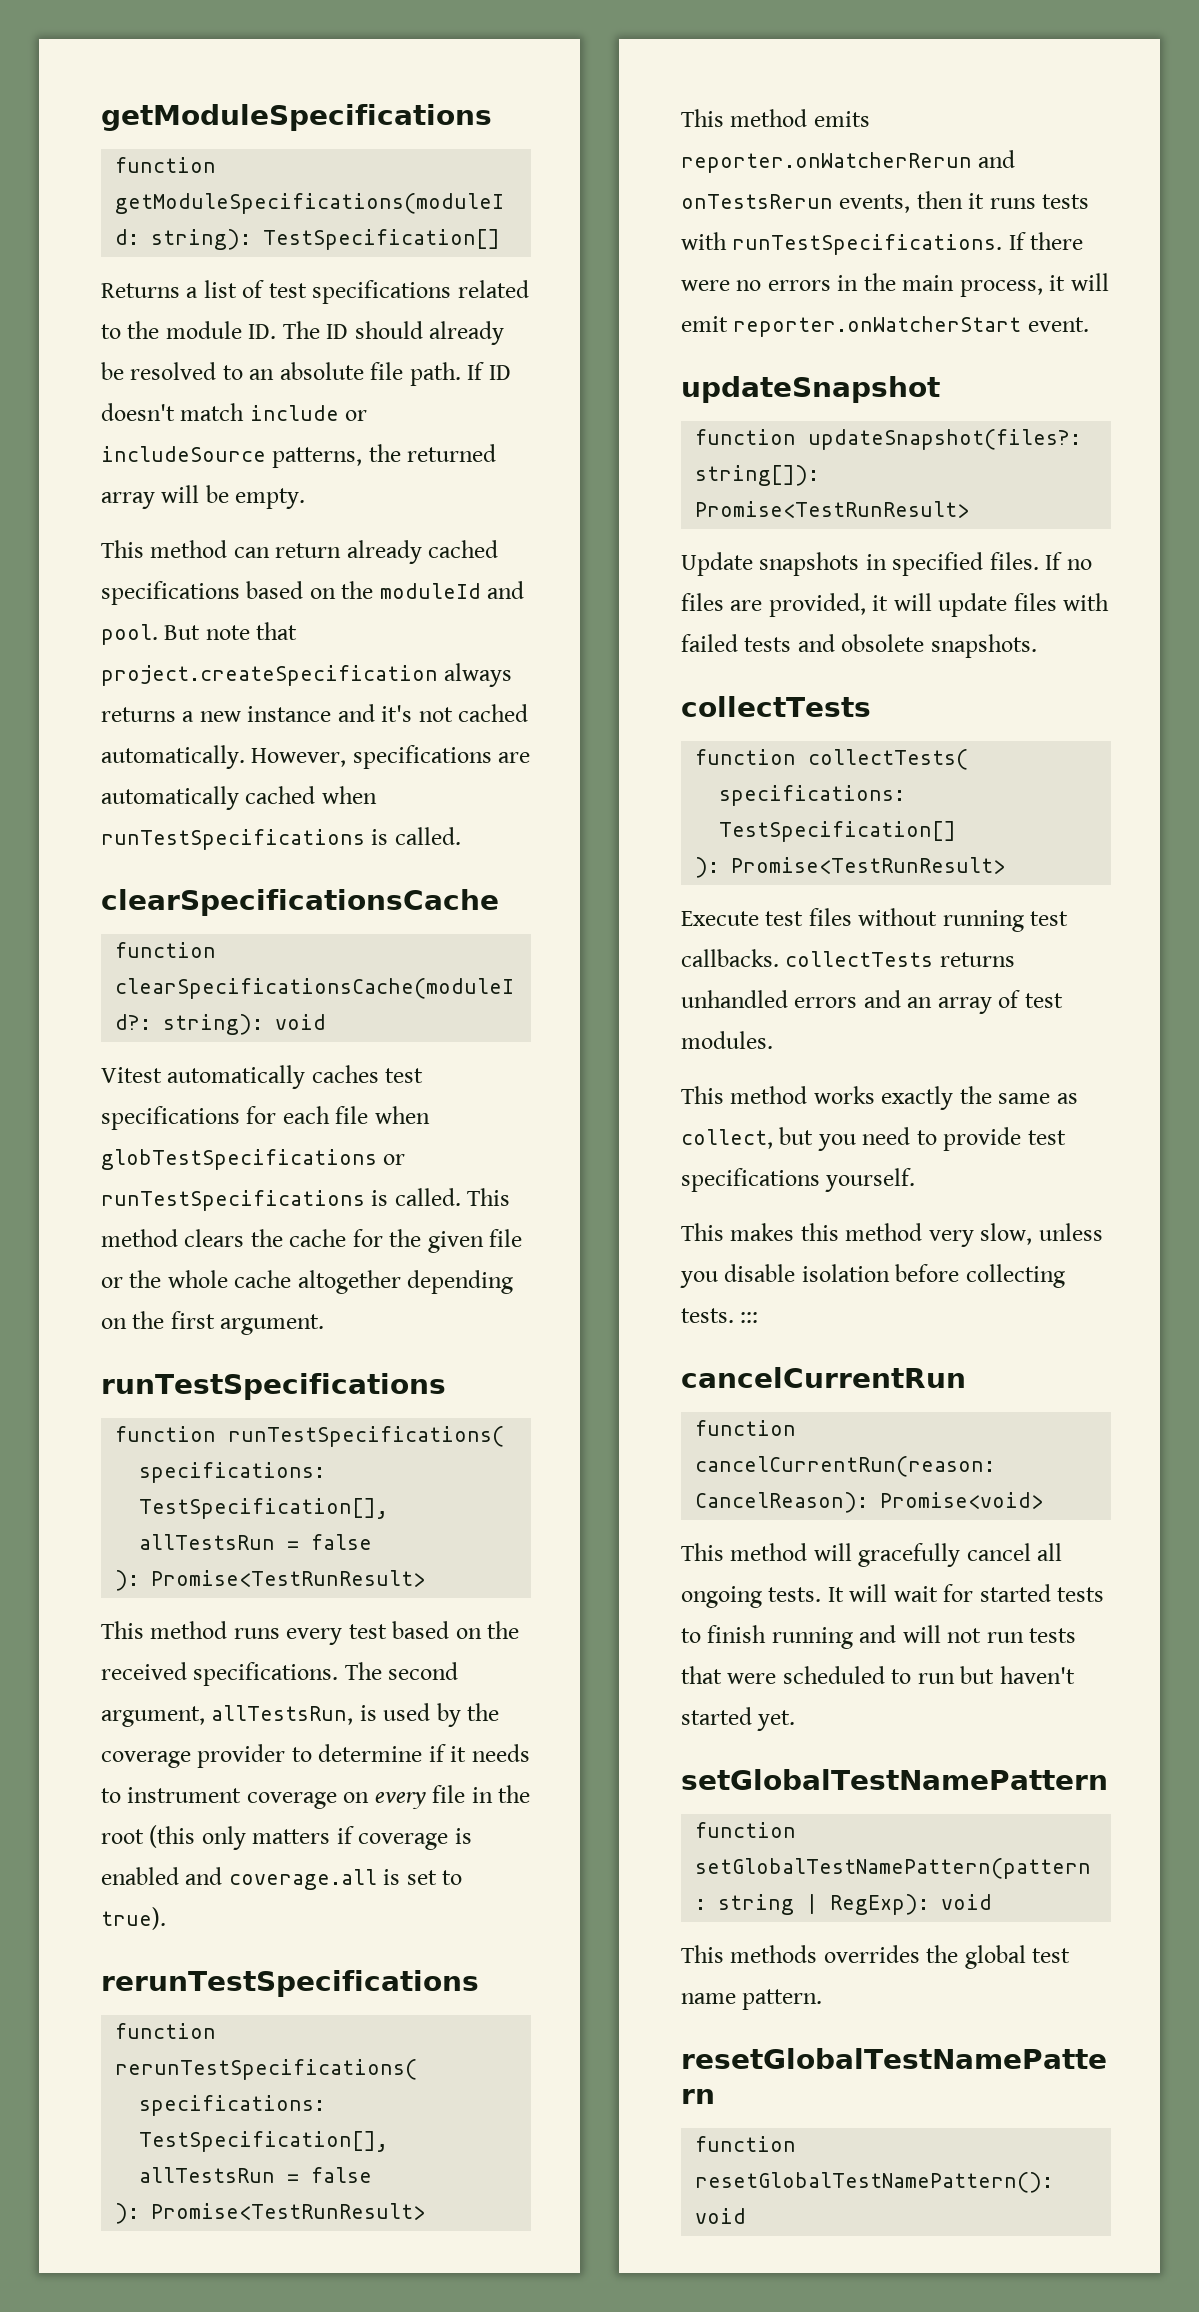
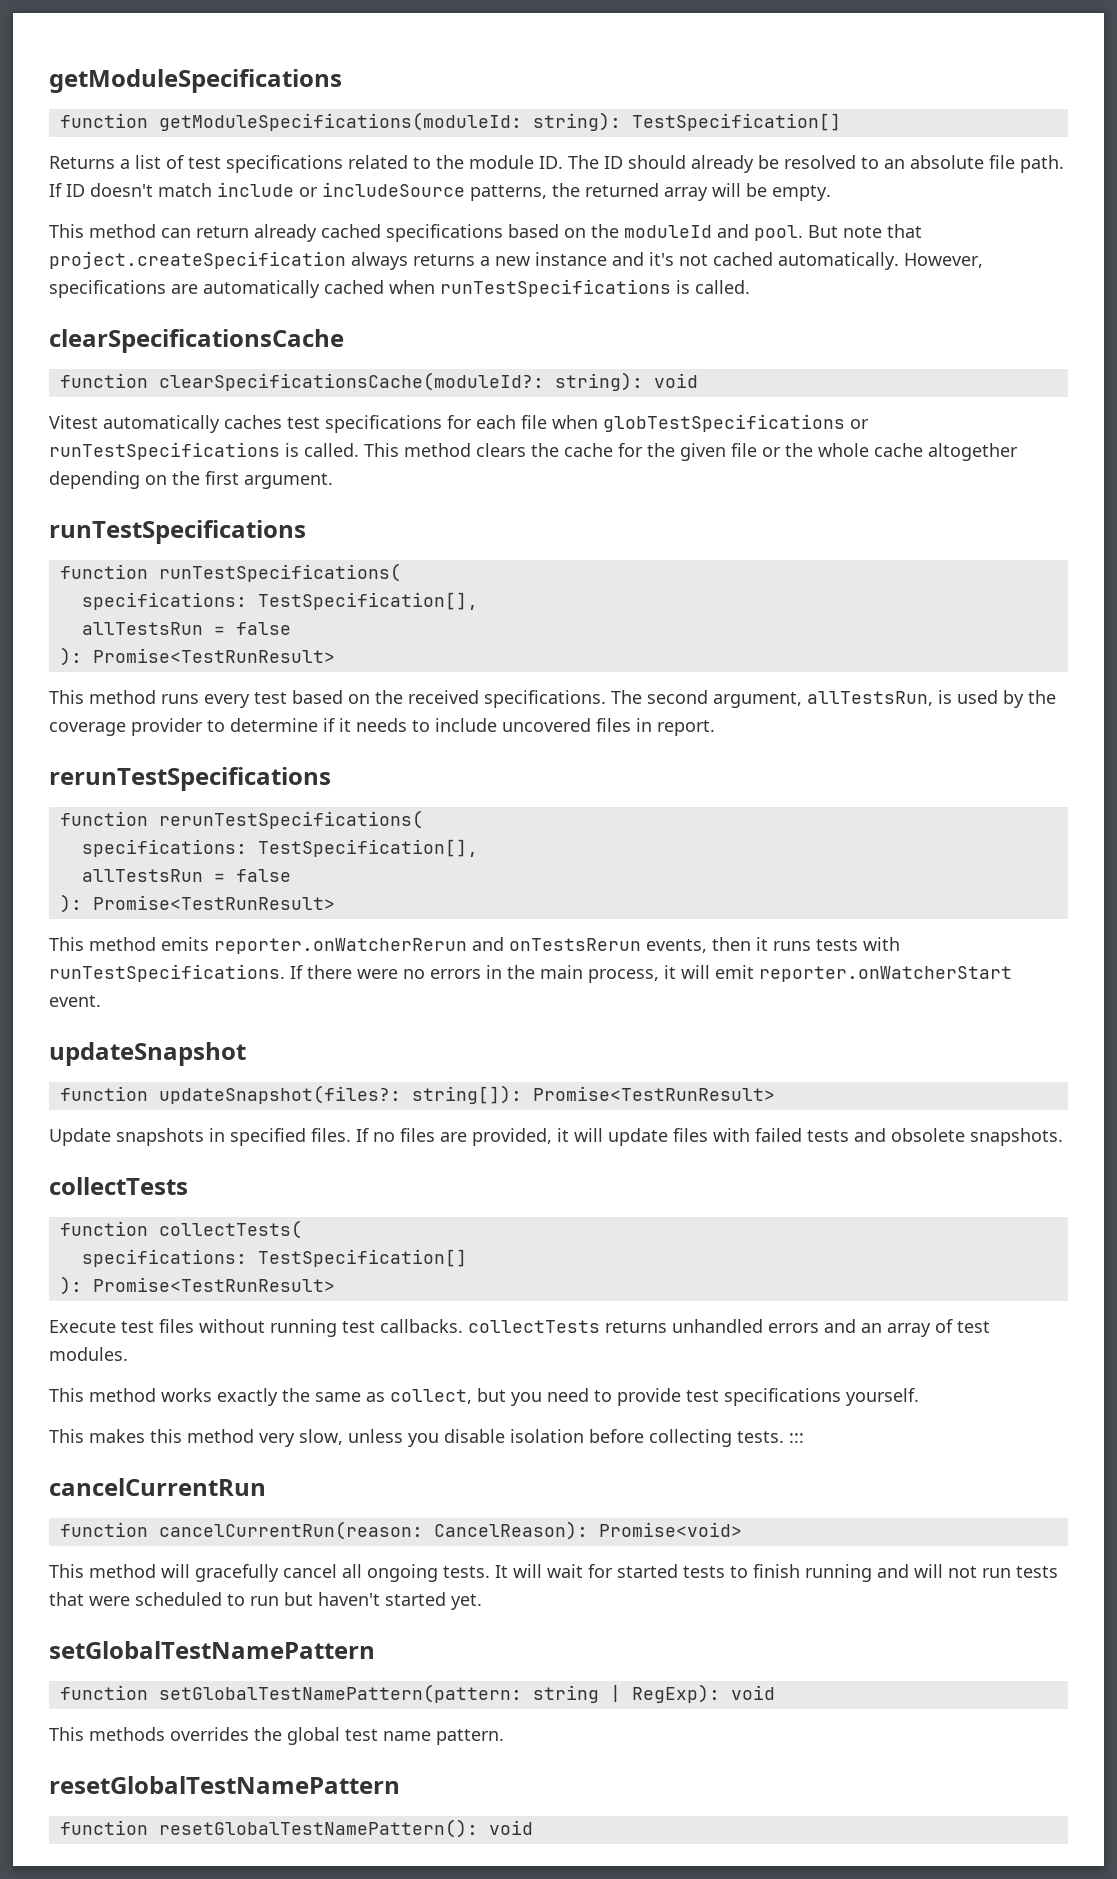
- The second argument, allTestsRun, is used by the coverage provider to determine if it needs to instrument coverage on every file in the root (this only matters if coverage is enabled and coverage.all is set to true).
+ The second argument, allTestsRun, is used by the coverage provider to determine if it needs to include uncovered files in report.

